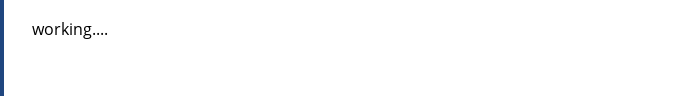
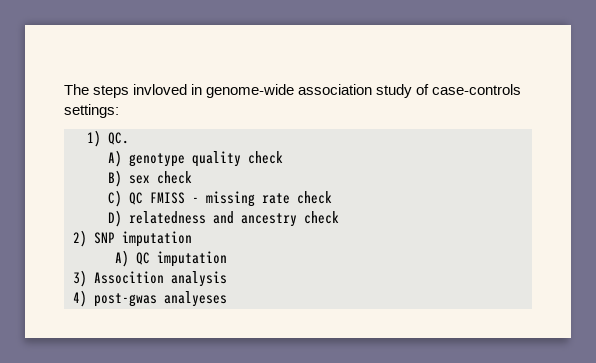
- working....
+ The steps invloved in genome-wide association study of case-controls settings:
+ 1) QC.
+ A) genotype quality check
+ B) sex check
+ C) QC FMISS - missing rate check
+ D) relatedness and ancestry check
+ 2) SNP imputation
+ A) QC imputation
+ 3) Assocition analysis
+ 4) post-gwas analyeses

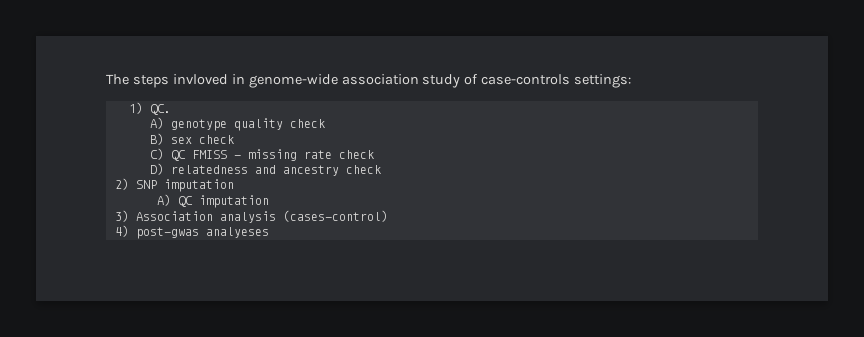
- 3) Assocition analysis
+ 3) Association analysis (cases-control)

